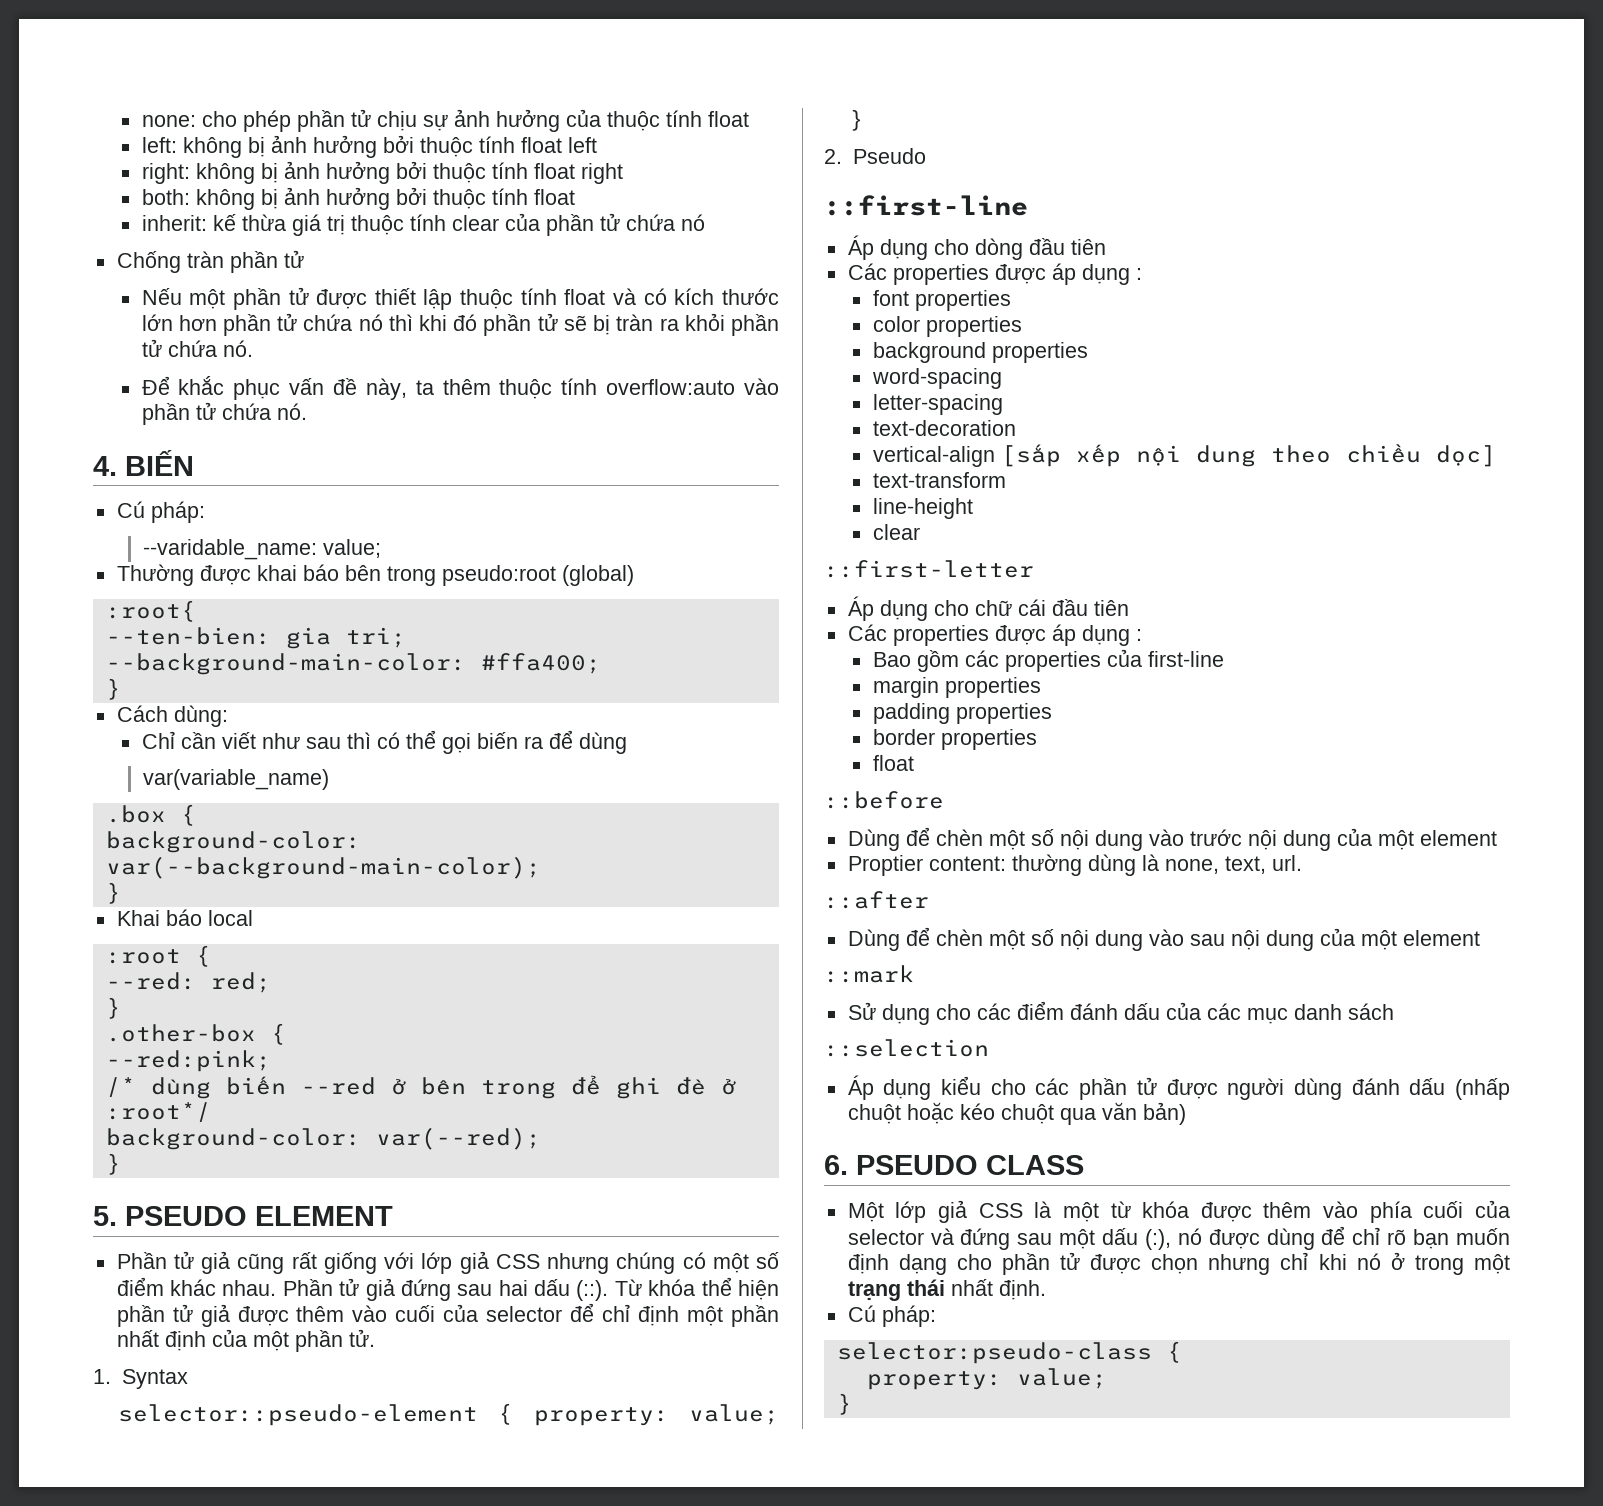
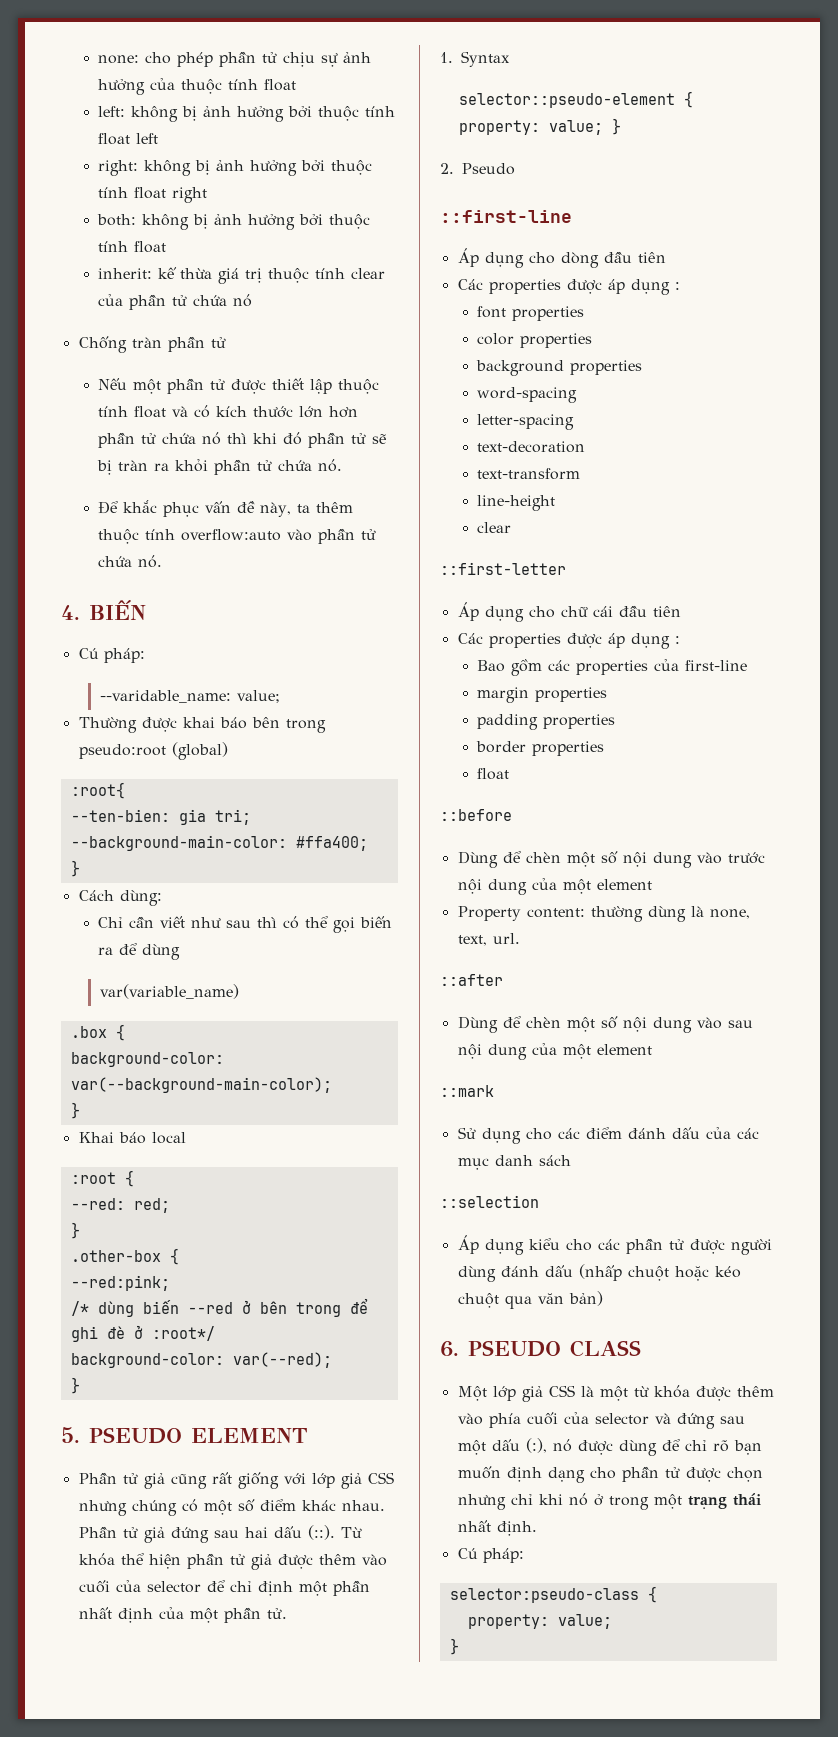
- vertical-align [sắp xếp nội dung theo chiều dọc]
- Proptier content: thường dùng là none, text, url.
+ Property content: thường dùng là none, text, url.

